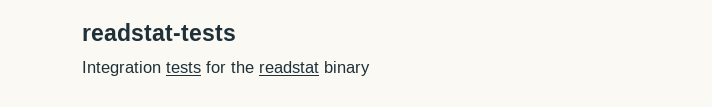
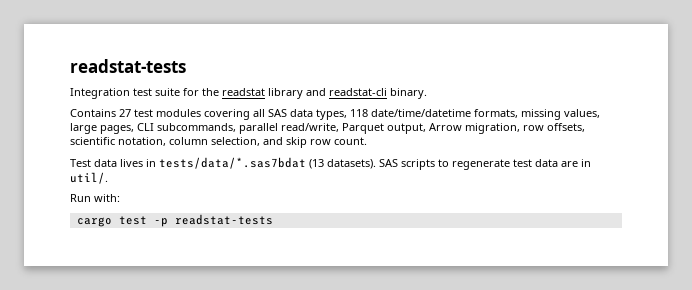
- Integration tests for the readstat binary
+ Integration test suite for the readstat library and readstat-cli binary.
+ Contains 27 test modules covering all SAS data types, 118 date/time/datetime formats, missing values, large pages, CLI subcommands, parallel read/write, Parquet output, Arrow migration, row offsets, scientific notation, column selection, and skip row count.
+ Test data lives in tests/data/*.sas7bdat (13 datasets). SAS scripts to regenerate test data are in util/.
+ Run with:
+ cargo test -p readstat-tests

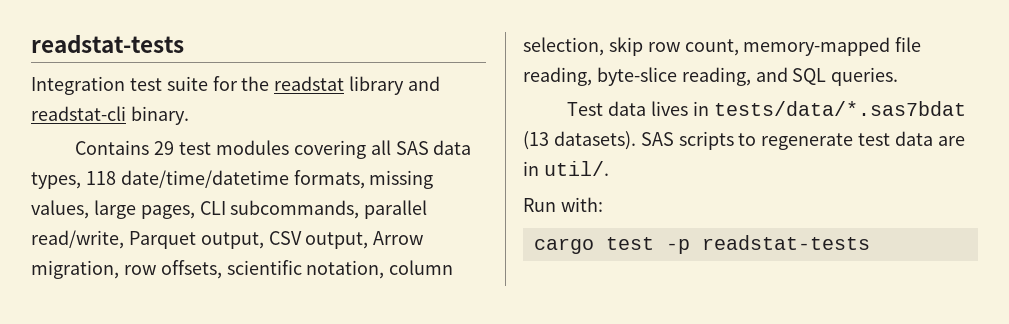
- Contains 27 test modules covering all SAS data types, 118 date/time/datetime formats, missing values, large pages, CLI subcommands, parallel read/write, Parquet output, Arrow migration, row offsets, scientific notation, column selection, and skip row count.
+ Contains 29 test modules covering all SAS data types, 118 date/time/datetime formats, missing values, large pages, CLI subcommands, parallel read/write, Parquet output, CSV output, Arrow migration, row offsets, scientific notation, column selection, skip row count, memory-mapped file reading, byte-slice reading, and SQL queries.

